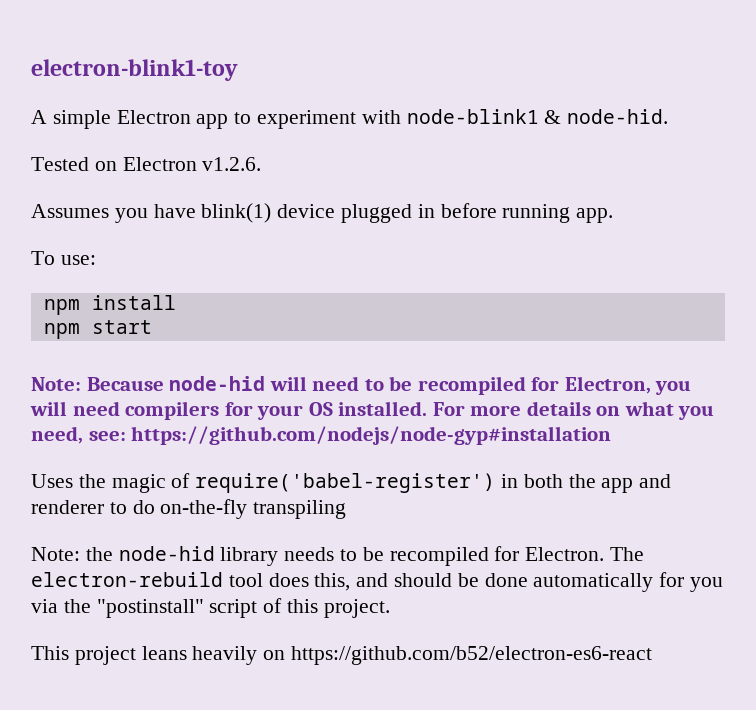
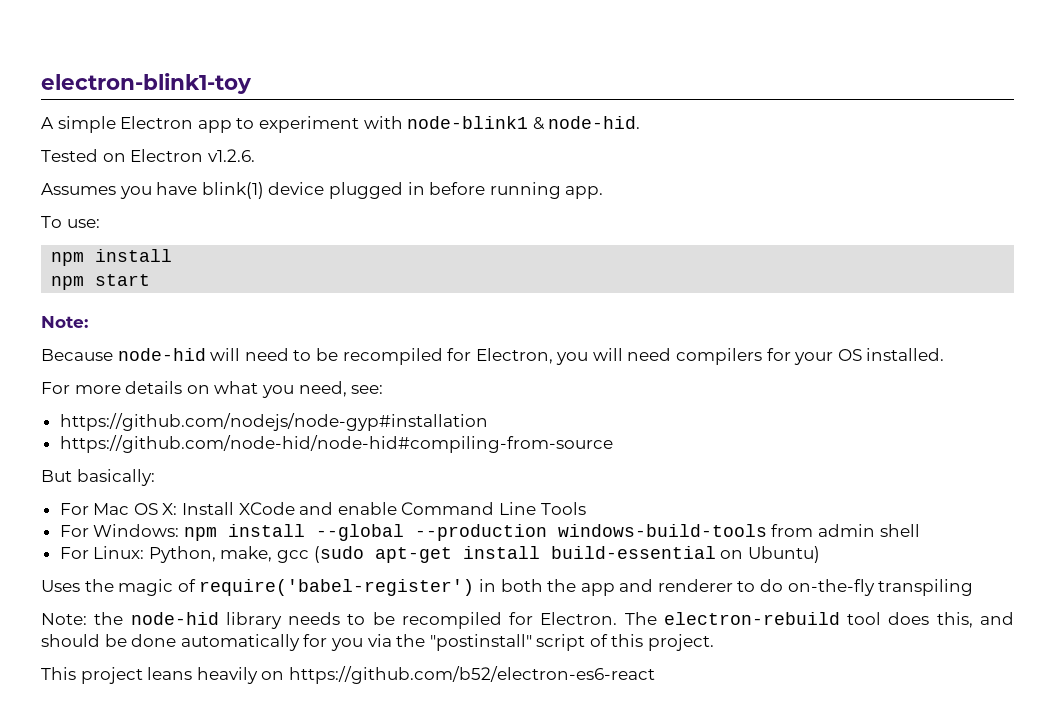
  npm start
- Note: Because node-hid will need to be recompiled for Electron, you will need compilers for your OS installed. For more details on what you need, see: https://github.com/nodejs/node-gyp#installation
+ Note:
+ Because node-hid will need to be recompiled for Electron, you will need compilers for your OS installed.
+ For more details on what you need, see:
+ https://github.com/nodejs/node-gyp#installation
+ https://github.com/node-hid/node-hid#compiling-from-source
+ But basically:
+ For Mac OS X: Install XCode and enable Command Line Tools
+ For Windows: npm install --global --production windows-build-tools from admin shell
+ For Linux: Python, make, gcc (sudo apt-get install build-essential on Ubuntu)

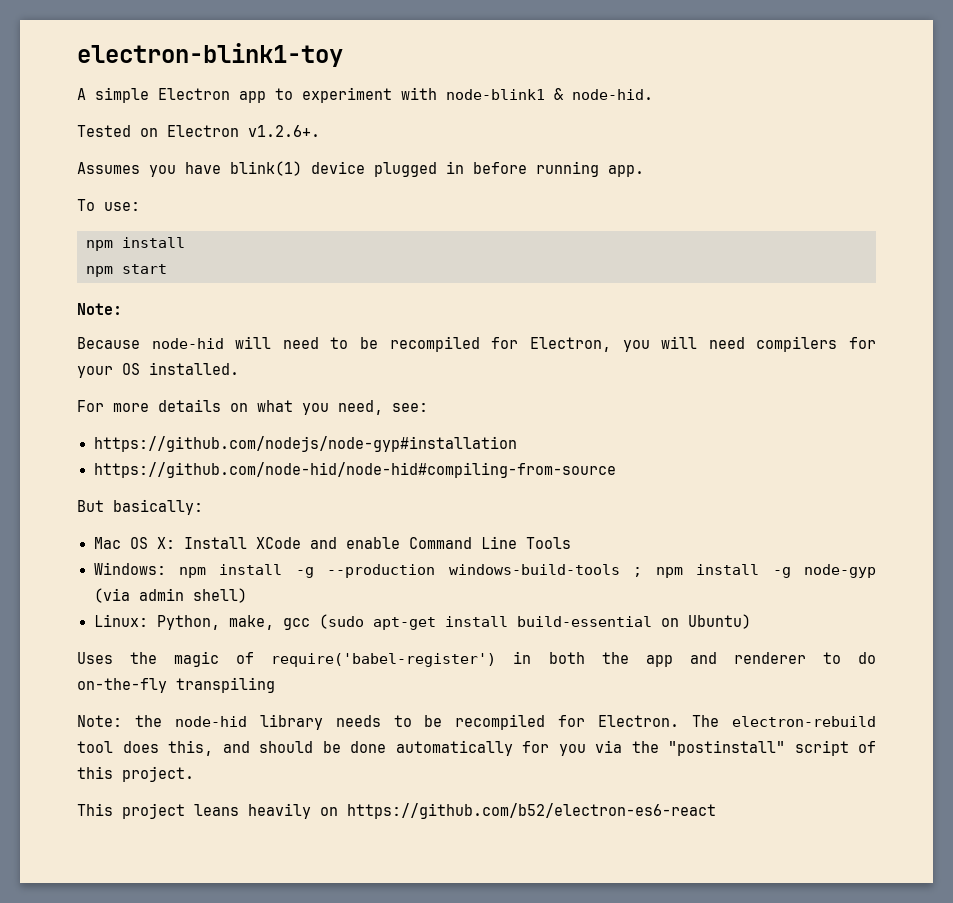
- Tested on Electron v1.2.6.
+ Tested on Electron v1.2.6+.
- For Mac OS X: Install XCode and enable Command Line Tools
+ Mac OS X: Install XCode and enable Command Line Tools
- For Windows: npm install --global --production windows-build-tools from admin shell
- For Linux: Python, make, gcc (sudo apt-get install build-essential on Ubuntu)
+ Windows: npm install -g --production windows-build-tools ; npm install -g node-gyp (via admin shell)
+ Linux: Python, make, gcc (sudo apt-get install build-essential on Ubuntu)

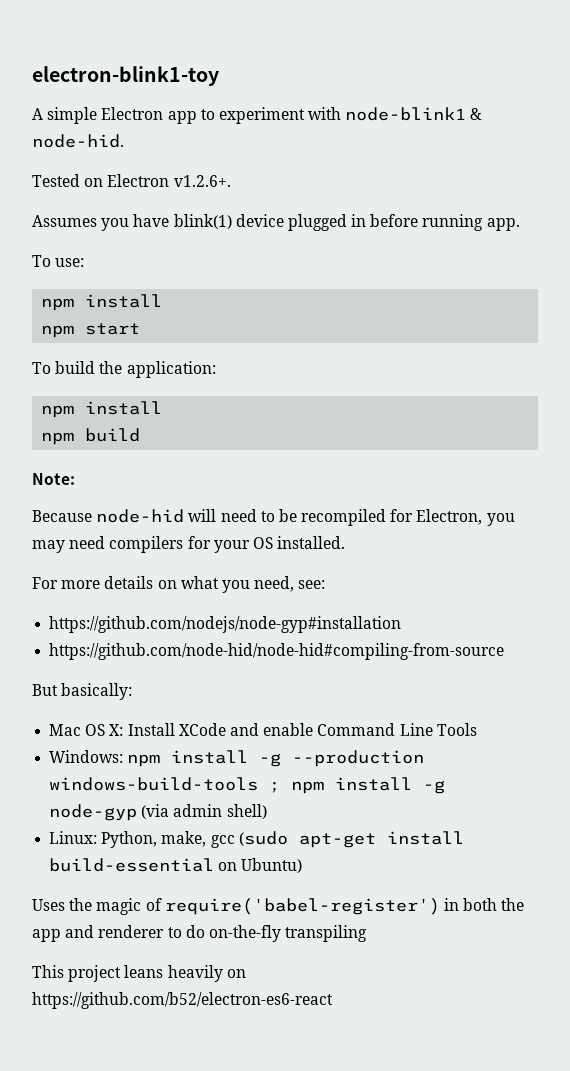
+ To build the application:
+ npm install
+ npm build
- Because node-hid will need to be recompiled for Electron, you will need compilers for your OS installed.
+ Because node-hid will need to be recompiled for Electron, you may need compilers for your OS installed.
- Note: the node-hid library needs to be recompiled for Electron. The electron-rebuild tool does this, and should be done automatically for you via the "postinstall" script of this project.

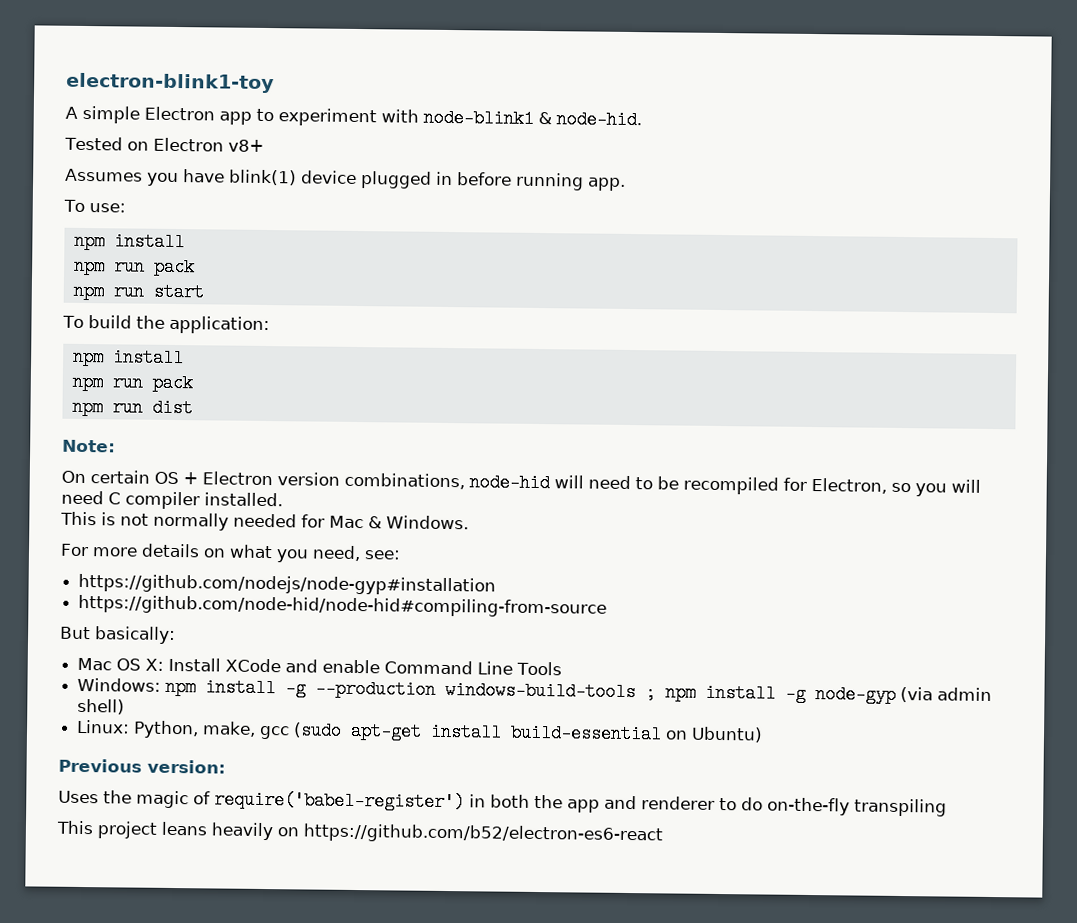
- Tested on Electron v1.2.6+.
+ Tested on Electron v8+
  To use:
  npm install
- npm start
+ npm run pack
+ npm run start
  To build the application:
  npm install
- npm build
+ npm run pack
+ npm run dist
  Note:
- Because node-hid will need to be recompiled for Electron, you may need compilers for your OS installed.
+ On certain OS + Electron version combinations, node-hid will need to be recompiled for Electron, so you will need C compiler installed.
+ This is not normally needed for Mac & Windows.
+ Previous version:

